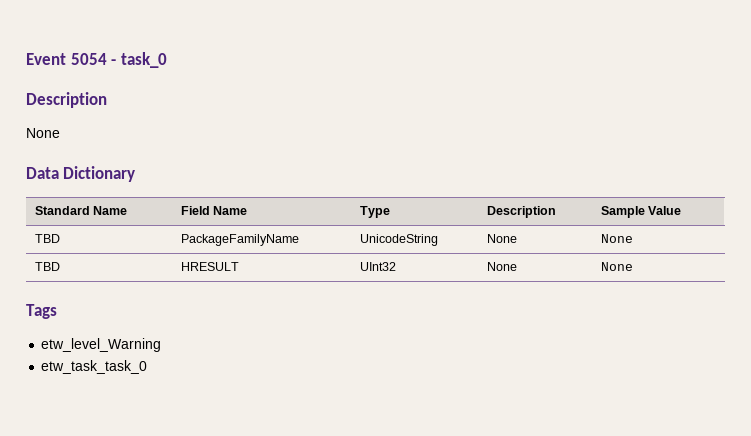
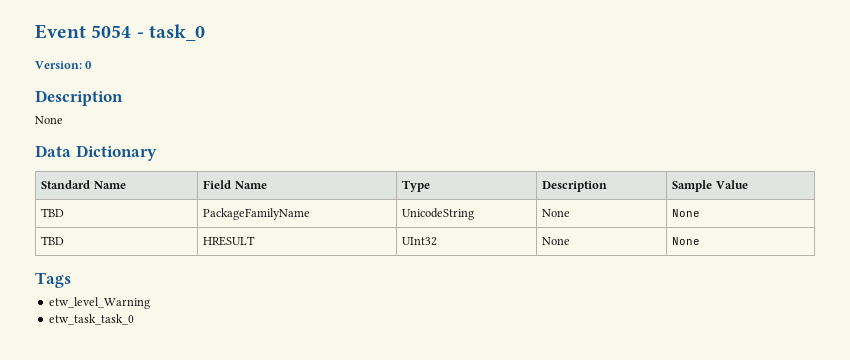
+ Version: 0

